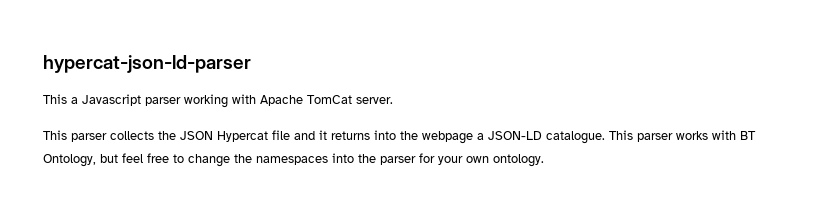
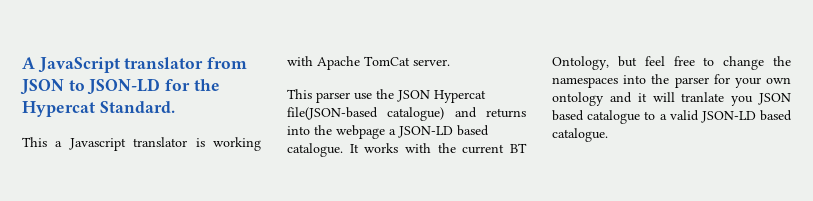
- hypercat-json-ld-parser
+ A JavaScript translator from JSON to JSON-LD for the Hypercat Standard.
- This a Javascript parser working with Apache TomCat server.
+ This a Javascript translator is working with Apache TomCat server.
- This parser collects the JSON Hypercat file and it returns into the webpage a JSON-LD catalogue. This parser works with BT Ontology, but feel free to change the namespaces into the parser for your own ontology.
+ This parser use the JSON Hypercat file(JSON-based catalogue) and returns into the webpage a JSON-LD based catalogue. It works with the current BT Ontology, but feel free to change the namespaces into the parser for your own ontology and it will tranlate you JSON based catalogue to a valid JSON-LD based catalogue.

